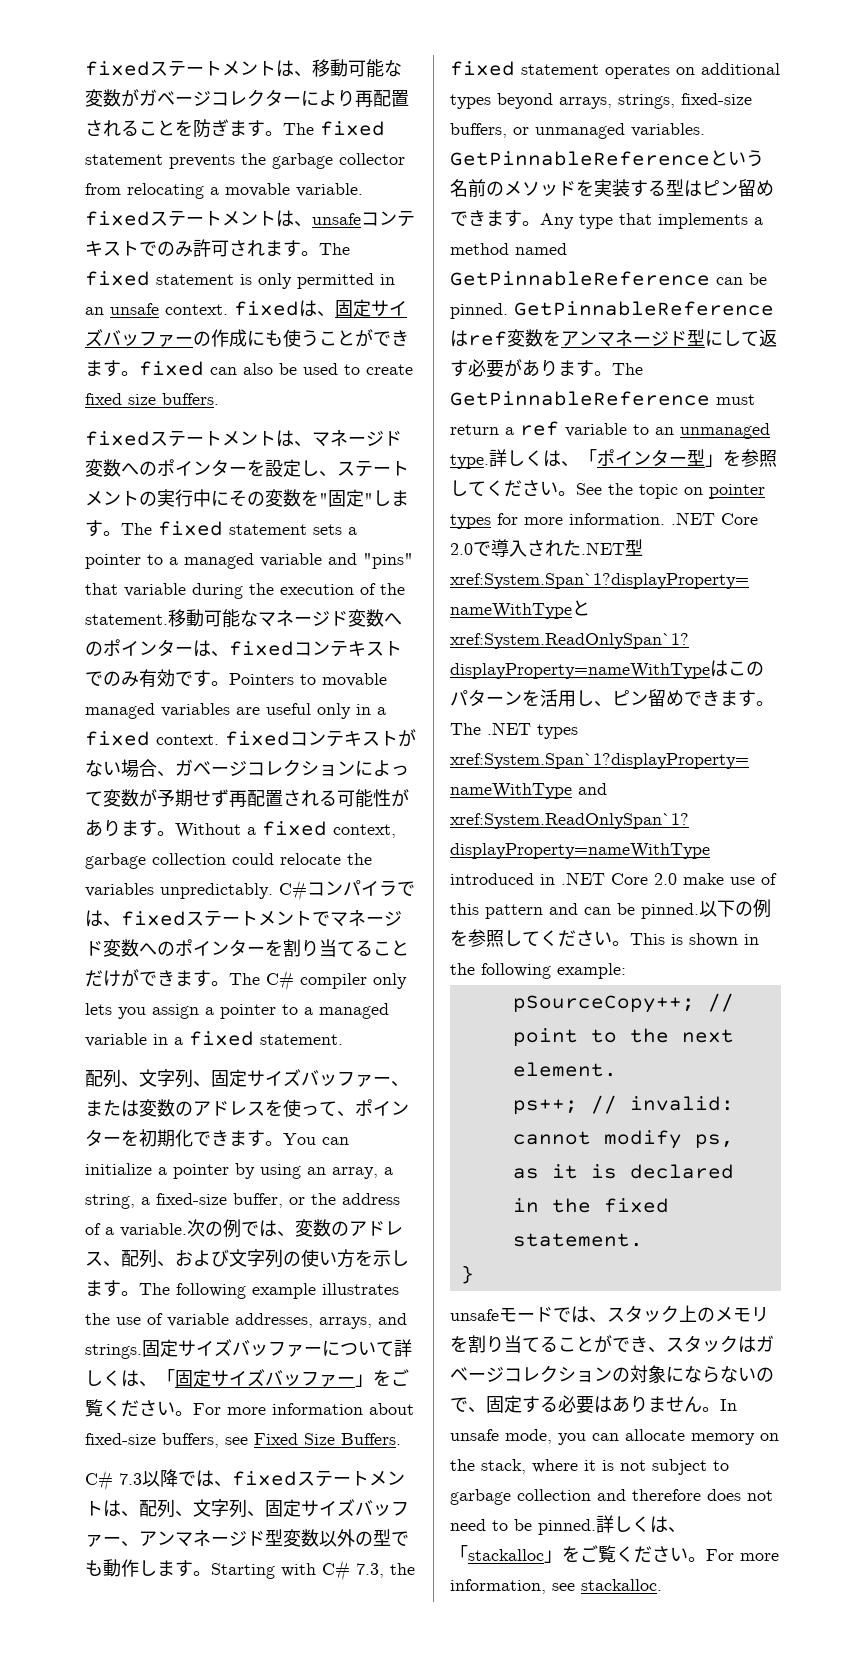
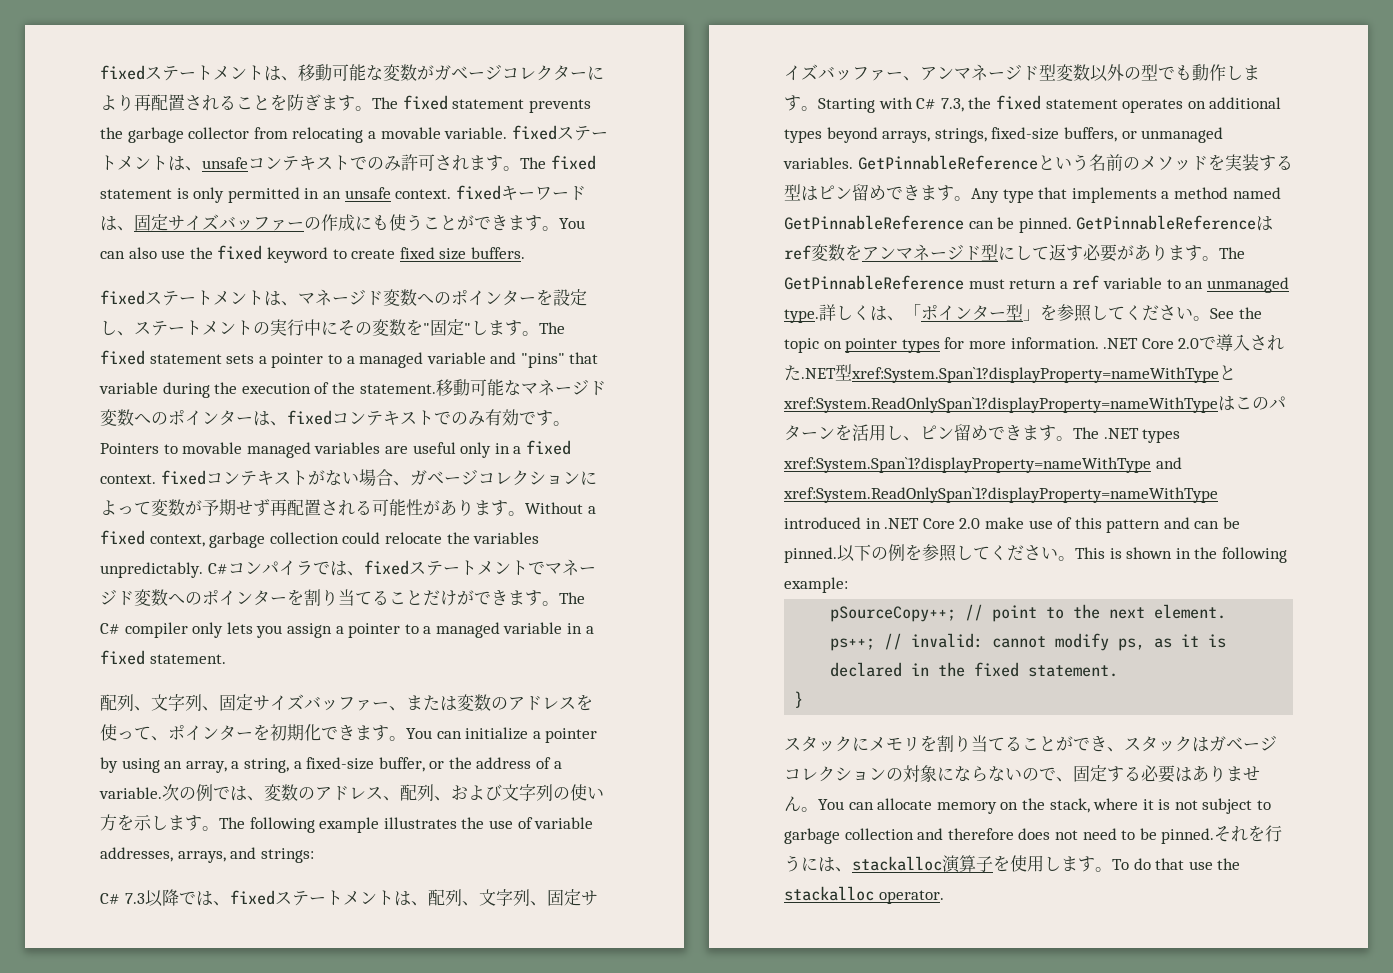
- The fixed statement is only permitted in an unsafe context. fixedは、固定サイズバッファーの作成にも使うことができます。fixed can also be used to create fixed size buffers.
+ The fixed statement is only permitted in an unsafe context. fixedキーワードは、固定サイズバッファーの作成にも使うことができます。You can also use the fixed keyword to create fixed size buffers.
- The following example illustrates the use of variable addresses, arrays, and strings.固定サイズバッファーについて詳しくは、「固定サイズバッファー」をご覧ください。For more information about fixed-size buffers, see Fixed Size Buffers.
+ The following example illustrates the use of variable addresses, arrays, and strings:
- unsafeモードでは、スタック上のメモリを割り当てることができ、スタックはガベージコレクションの対象にならないので、固定する必要はありません。
+ スタックにメモリを割り当てることができ、スタックはガベージコレクションの対象にならないので、固定する必要はありません。
- In unsafe mode, you can allocate memory on the stack, where it is not subject to garbage collection and therefore does not need to be pinned.
+ You can allocate memory on the stack, where it is not subject to garbage collection and therefore does not need to be pinned.
- 詳しくは、「stackalloc」をご覧ください。For more information, see stackalloc.
+ それを行うには、stackalloc演算子を使用します。To do that use the stackalloc operator.

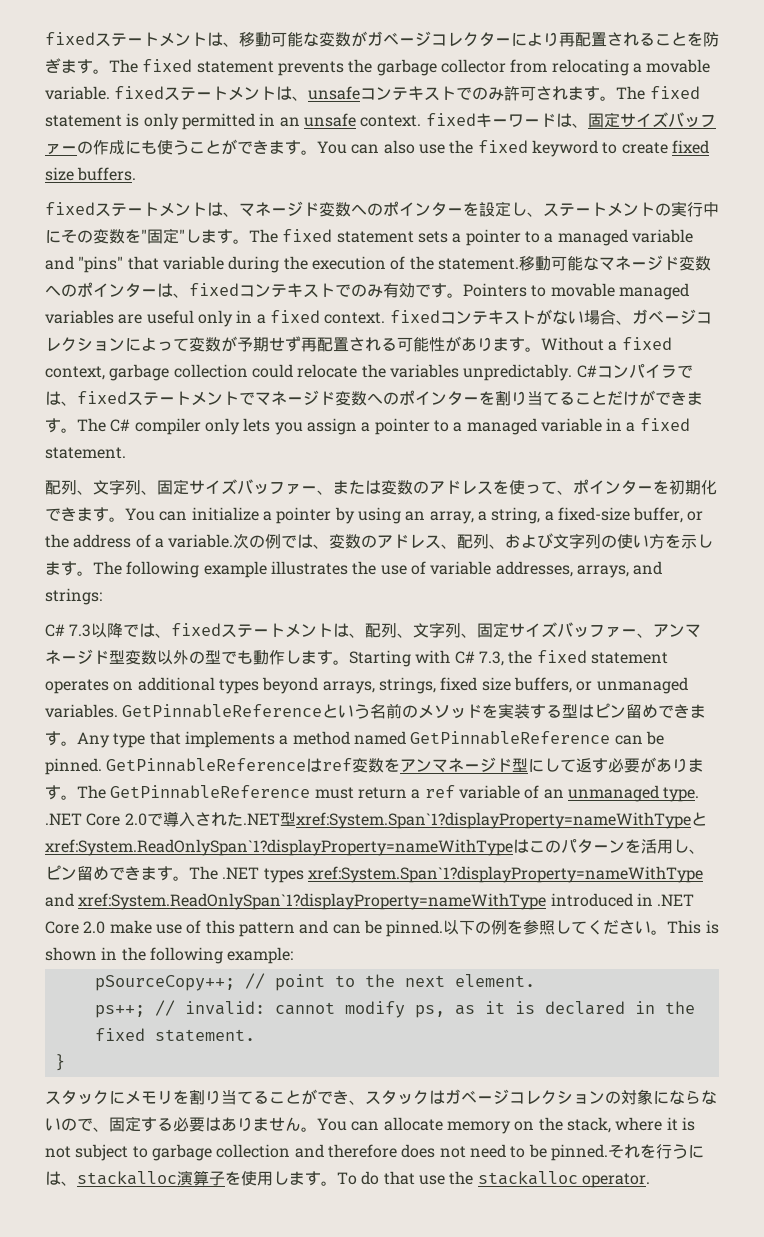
- Starting with C# 7.3, the fixed statement operates on additional types beyond arrays, strings, fixed-size buffers, or unmanaged variables.
+ Starting with C# 7.3, the fixed statement operates on additional types beyond arrays, strings, fixed size buffers, or unmanaged variables.
- The GetPinnableReference must return a ref variable to an unmanaged type.詳しくは、「ポインター型」を参照してください。See the topic on pointer types for more information. .NET Core 2.0で導入された.NET型xref:System.Span`1?displayProperty=nameWithTypeとxref:System.ReadOnlySpan`1?displayProperty=nameWithTypeはこのパターンを活用し、ピン留めできます。
+ The GetPinnableReference must return a ref variable of an unmanaged type. .NET Core 2.0で導入された.NET型xref:System.Span`1?displayProperty=nameWithTypeとxref:System.ReadOnlySpan`1?displayProperty=nameWithTypeはこのパターンを活用し、ピン留めできます。

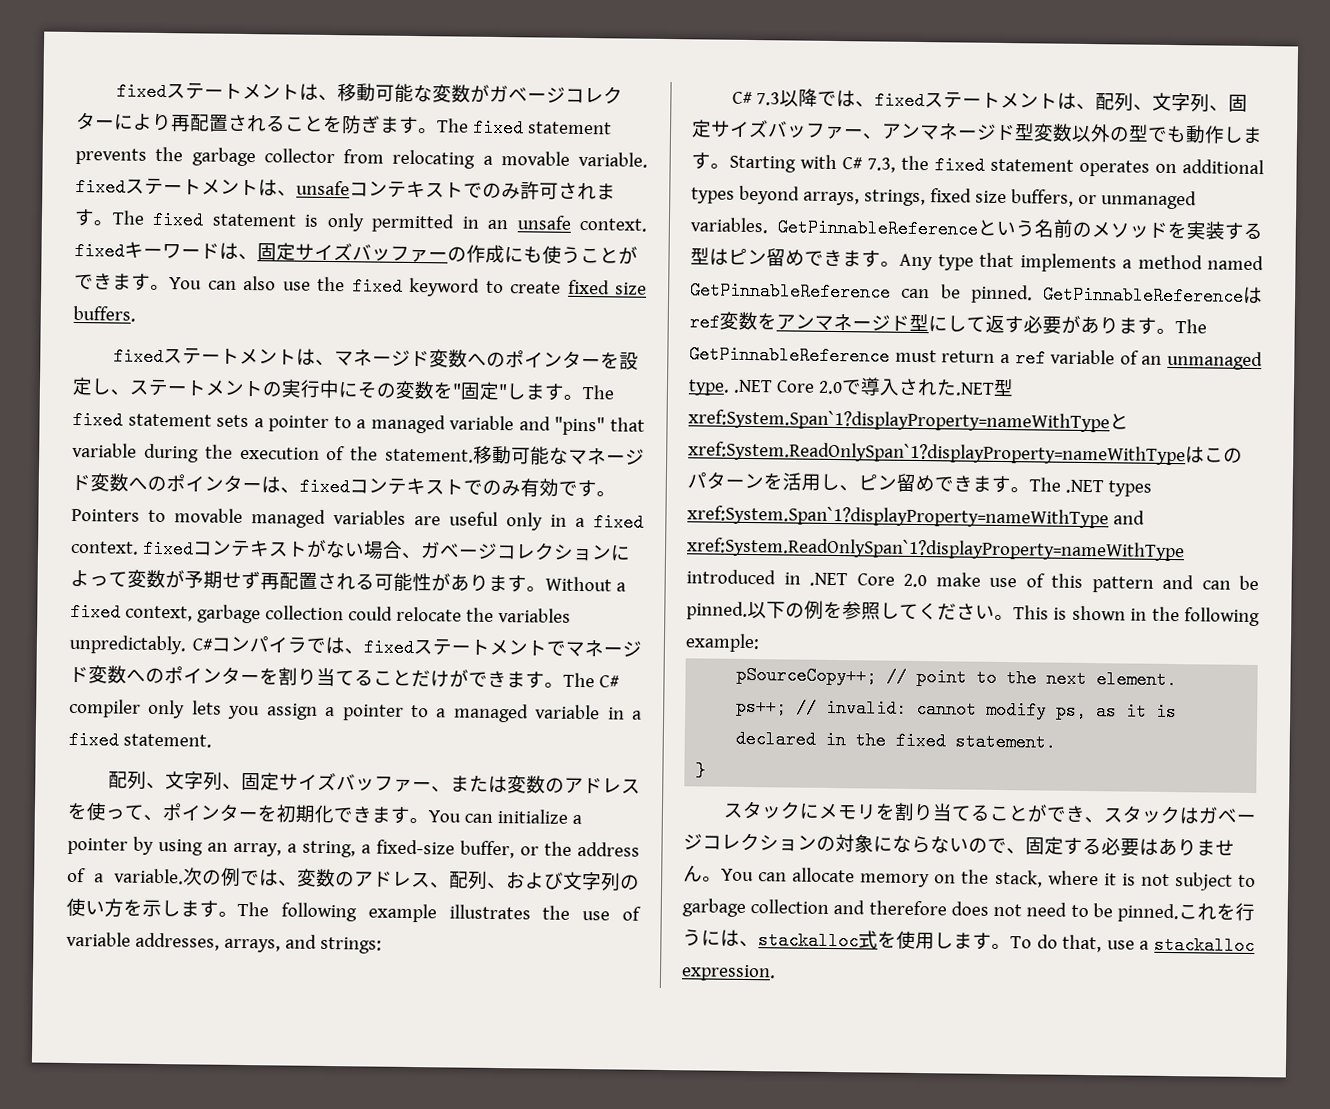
- それを行うには、stackalloc演算子を使用します。
+ これを行うには、stackalloc式を使用します。
- To do that use the stackalloc operator.
+ To do that, use a stackalloc expression.

